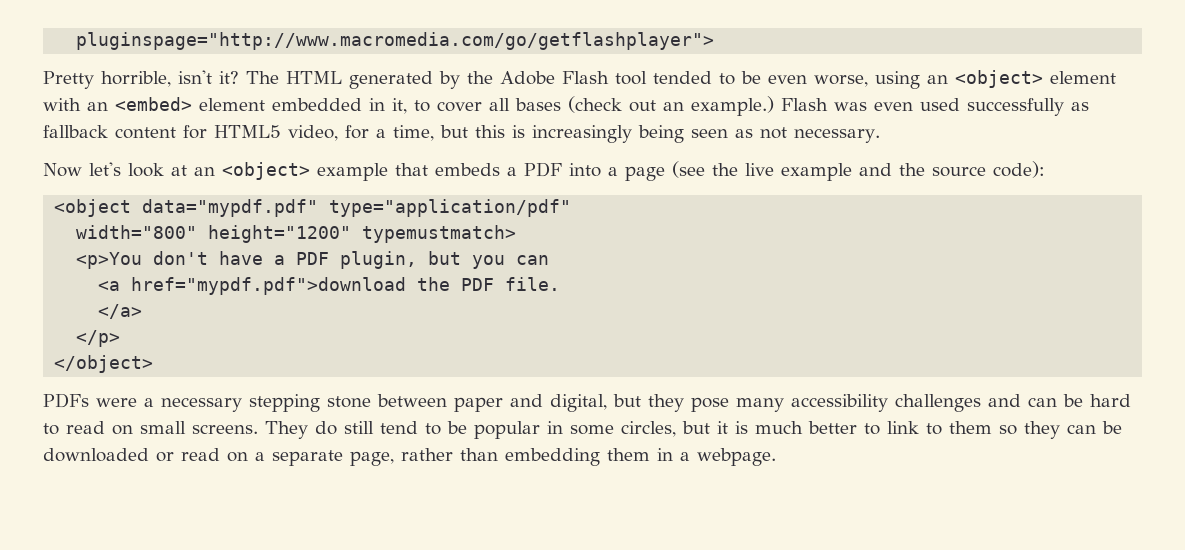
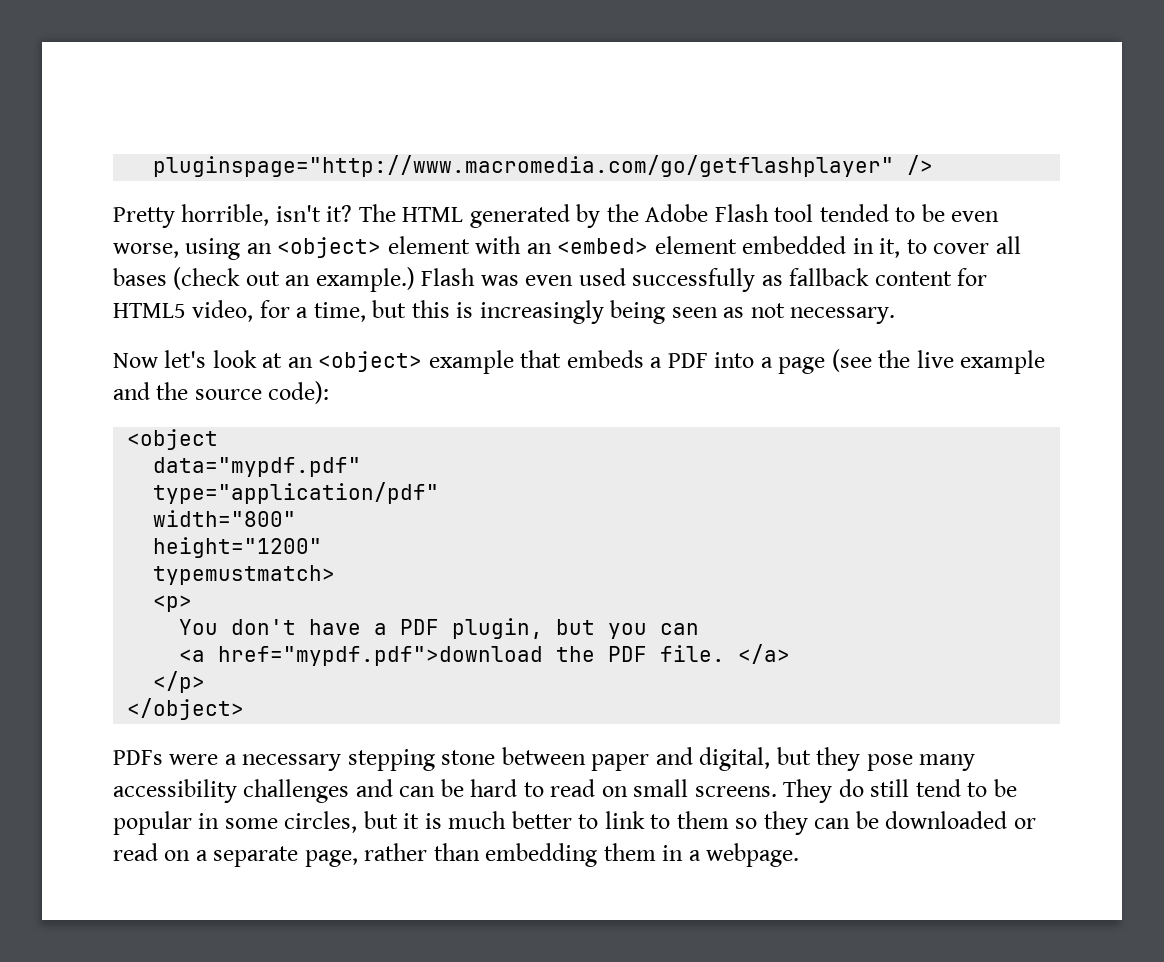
- pluginspage="http://www.macromedia.com/go/getflashplayer">
+ pluginspage="http://www.macromedia.com/go/getflashplayer" />
- <object data="mypdf.pdf" type="application/pdf"
+ <object
+ data="mypdf.pdf"
+ type="application/pdf"
- width="800" height="1200" typemustmatch>
+ width="800"
+ height="1200"
+ typemustmatch>
- <p>You don't have a PDF plugin, but you can
+ <p>
+ You don't have a PDF plugin, but you can
- <a href="mypdf.pdf">download the PDF file.
- </a>
+ <a href="mypdf.pdf">download the PDF file. </a>

